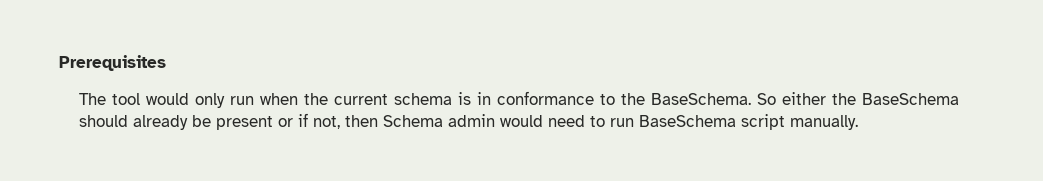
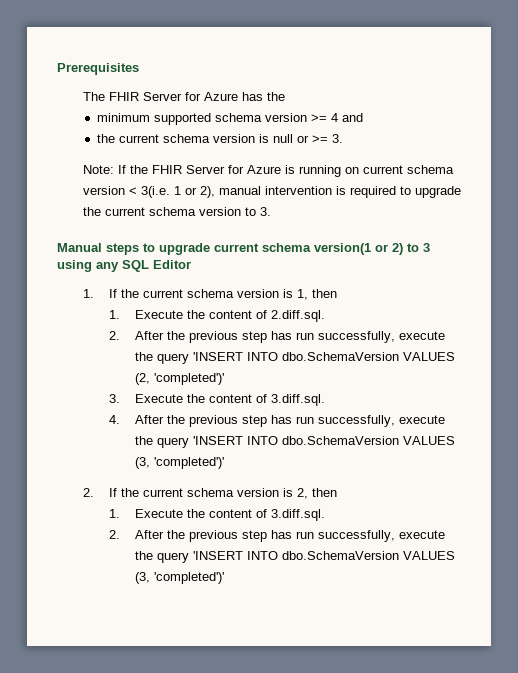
- The tool would only run when the current schema is in conformance to the BaseSchema. So either the BaseSchema should already be present or if not, then Schema admin would need to run BaseSchema script manually.
+ The FHIR Server for Azure has the
+ minimum supported schema version >= 4 and
+ the current schema version is null or >= 3.
+ Note: If the FHIR Server for Azure is running on current schema version < 3(i.e. 1 or 2), manual intervention is required to upgrade the current schema version to 3.
+ Manual steps to upgrade current schema version(1 or 2) to 3 using any SQL Editor
+ 1. If the current schema version is 1, then
+ 1. Execute the content of 2.diff.sql.
+ 2. After the previous step has run successfully, execute the query 'INSERT INTO dbo.SchemaVersion VALUES (2, 'completed')'
+ 3. Execute the content of 3.diff.sql.
+ 4. After the previous step has run successfully, execute the query 'INSERT INTO dbo.SchemaVersion VALUES (3, 'completed')'
+ 2. If the current schema version is 2, then
+ 1. Execute the content of 3.diff.sql.
+ 2. After the previous step has run successfully, execute the query 'INSERT INTO dbo.SchemaVersion VALUES (3, 'completed')'

